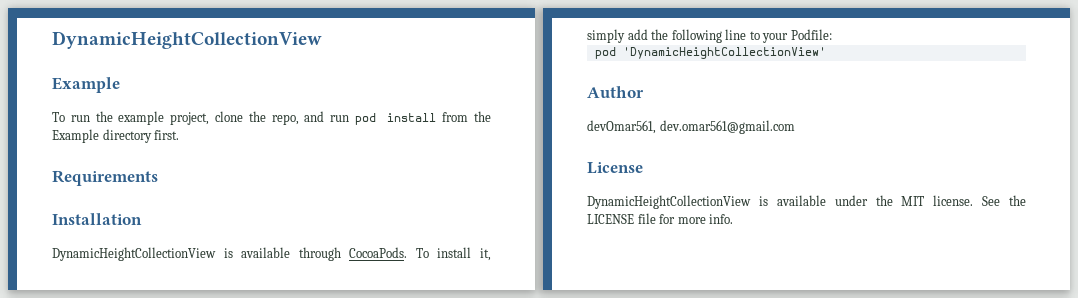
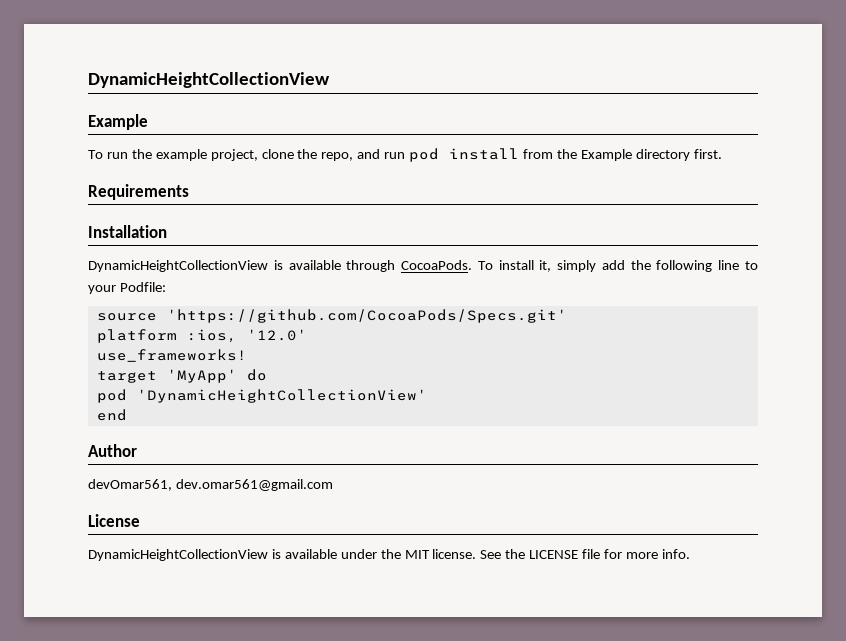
+ source 'https://github.com/CocoaPods/Specs.git'
+ platform :ios, '12.0'
+ use_frameworks!
+ target 'MyApp' do
+ end

